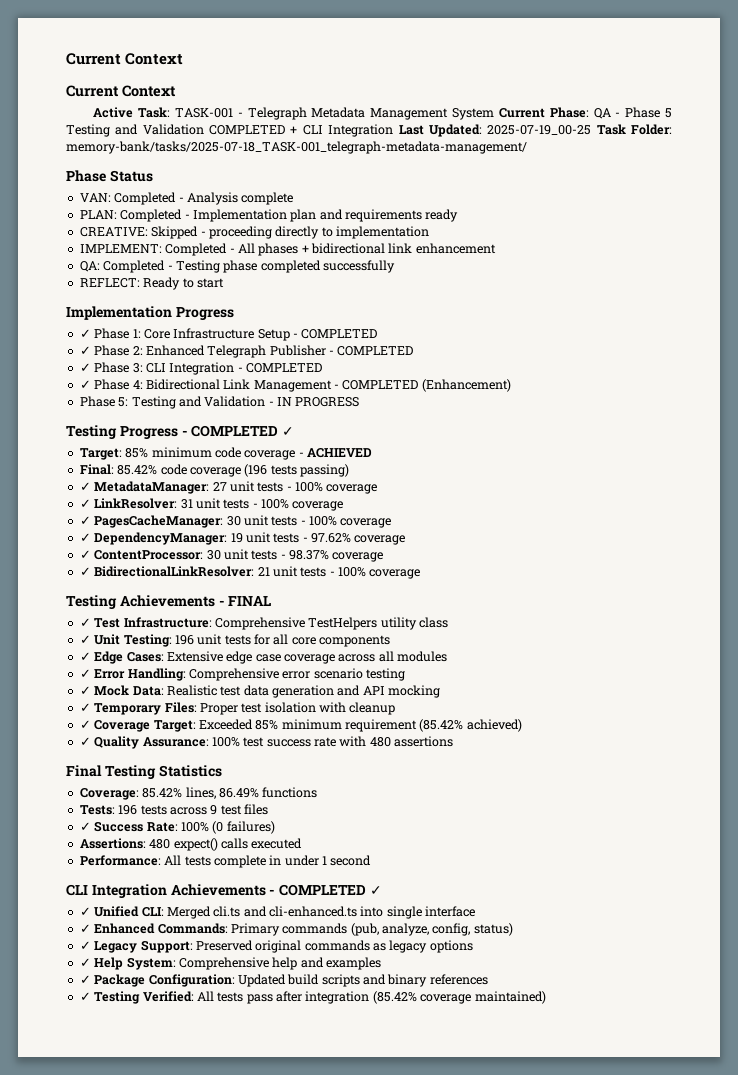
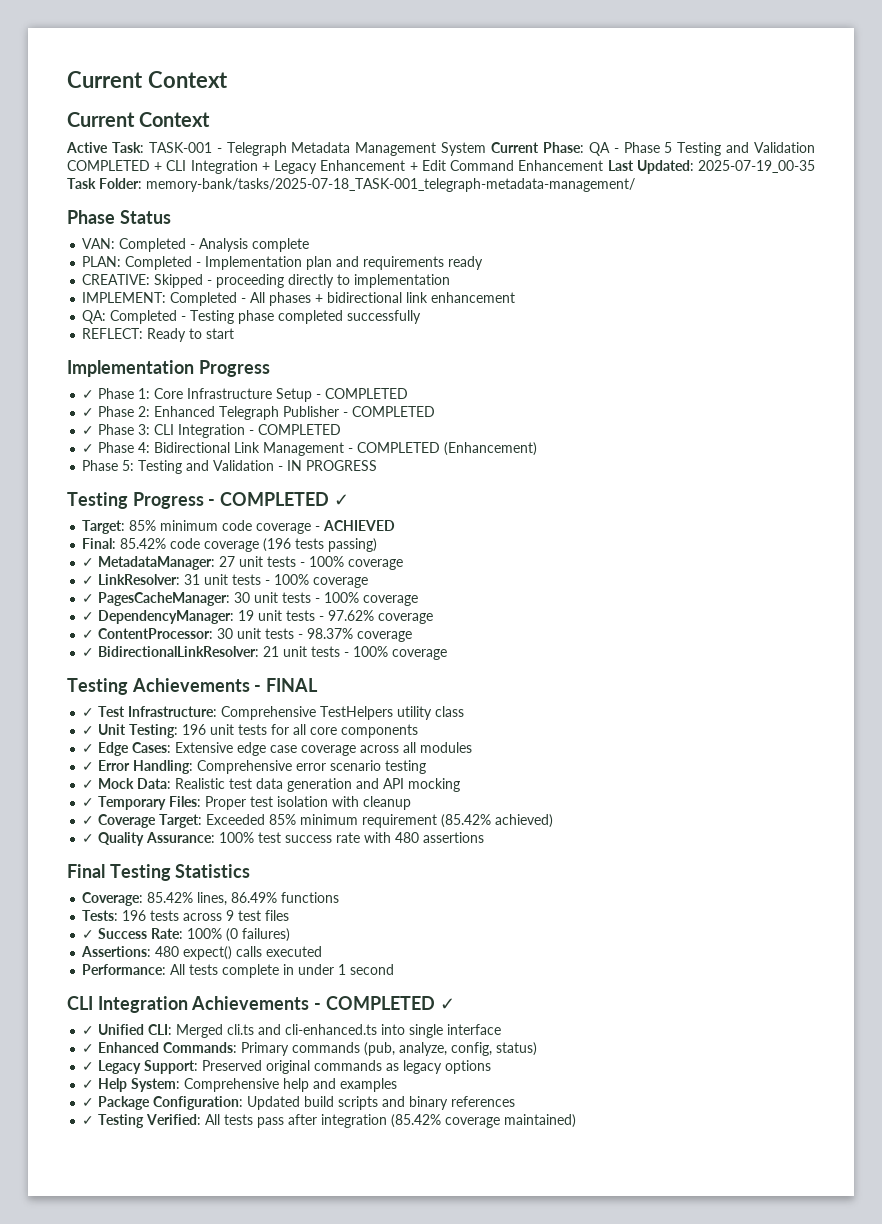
- Active Task: TASK-001 - Telegraph Metadata Management System Current Phase: QA - Phase 5 Testing and Validation COMPLETED + CLI Integration Last Updated: 2025-07-19_00-25 Task Folder: memory-bank/tasks/2025-07-18_TASK-001_telegraph-metadata-management/
+ Active Task: TASK-001 - Telegraph Metadata Management System Current Phase: QA - Phase 5 Testing and Validation COMPLETED + CLI Integration + Legacy Enhancement + Edit Command Enhancement Last Updated: 2025-07-19_00-35 Task Folder: memory-bank/tasks/2025-07-18_TASK-001_telegraph-metadata-management/

